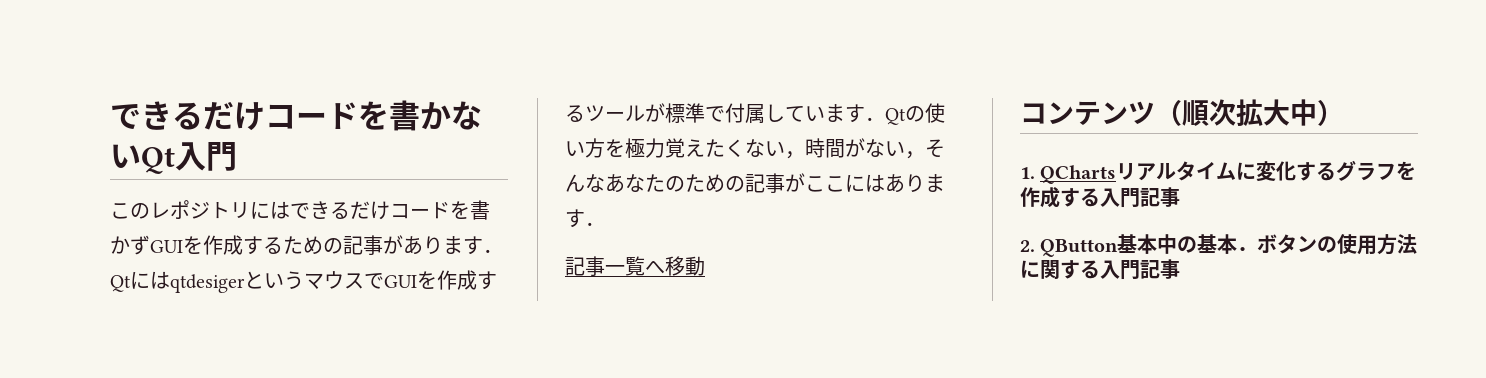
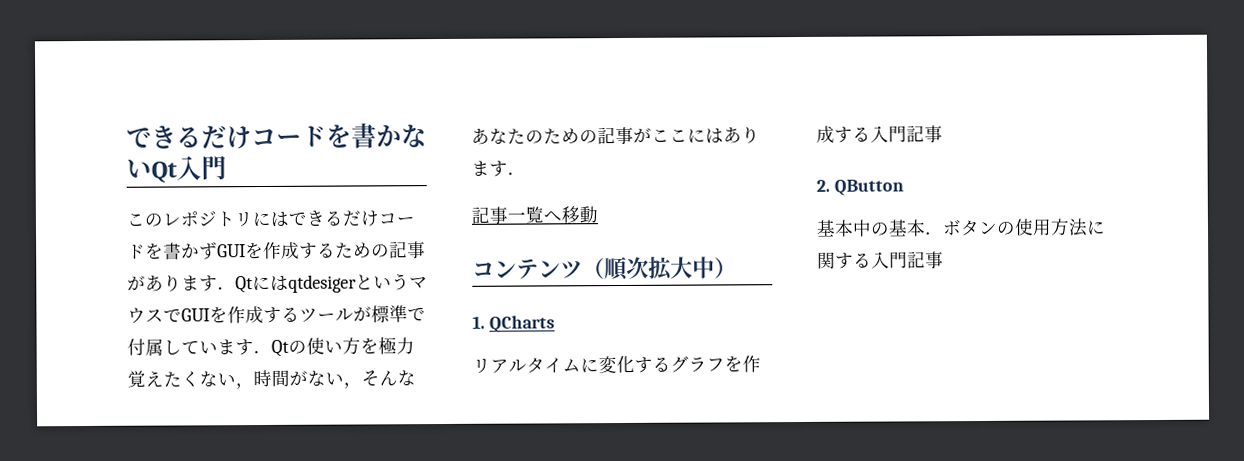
- 1. QChartsリアルタイムに変化するグラフを作成する入門記事
+ 1. QCharts
+ リアルタイムに変化するグラフを作成する入門記事
- 2. QButton基本中の基本．ボタンの使用方法に関する入門記事
+ 2. QButton
+ 基本中の基本．ボタンの使用方法に関する入門記事

